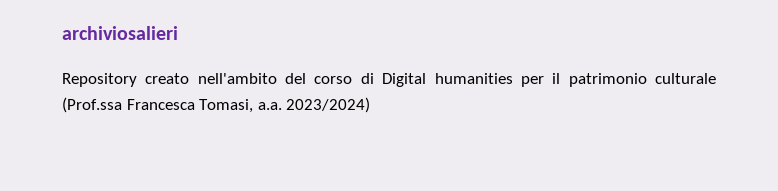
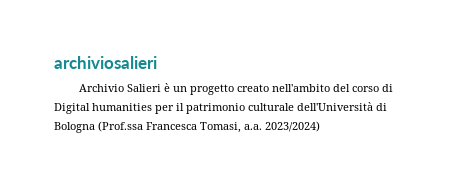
- Repository creato nell'ambito del corso di Digital humanities per il patrimonio culturale (Prof.ssa Francesca Tomasi, a.a. 2023/2024)
+ Archivio Salieri è un progetto creato nell'ambito del corso di Digital humanities per il patrimonio culturale dell'Università di Bologna (Prof.ssa Francesca Tomasi, a.a. 2023/2024)

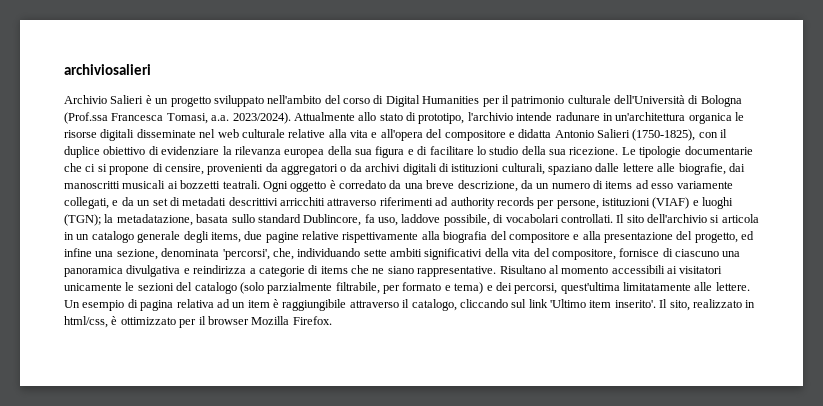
- Archivio Salieri è un progetto creato nell'ambito del corso di Digital humanities per il patrimonio culturale dell'Università di Bologna (Prof.ssa Francesca Tomasi, a.a. 2023/2024)
+ Archivio Salieri è un progetto sviluppato nell'ambito del corso di Digital Humanities per il patrimonio culturale dell'Università di Bologna (Prof.ssa Francesca Tomasi, a.a. 2023/2024). Attualmente allo stato di prototipo, l'archivio intende radunare in un'architettura organica le risorse digitali disseminate nel web culturale relative alla vita e all'opera del compositore e didatta Antonio Salieri (1750-1825), con il duplice obiettivo di evidenziare la rilevanza europea della sua figura e di facilitare lo studio della sua ricezione. Le tipologie documentarie che ci si propone di censire, provenienti da aggregatori o da archivi digitali di istituzioni culturali, spaziano dalle lettere alle biografie, dai manoscritti musicali ai bozzetti teatrali. Ogni oggetto è corredato da una breve descrizione, da un numero di items ad esso variamente collegati, e da un set di metadati descrittivi arricchiti attraverso riferimenti ad authority records per persone, istituzioni (VIAF) e luoghi (TGN); la metadatazione, basata sullo standard Dublincore, fa uso, laddove possibile, di vocabolari controllati. Il sito dell'archivio si articola in un catalogo generale degli items, due pagine relative rispettivamente alla biografia del compositore e alla presentazione del progetto, ed infine una sezione, denominata 'percorsi', che, individuando sette ambiti significativi della vita del compositore, fornisce di ciascuno una panoramica divulgativa e reindirizza a categorie di items che ne siano rappresentative. Risultano al momento accessibili ai visitatori unicamente le sezioni del catalogo (solo parzialmente filtrabile, per formato e tema) e dei percorsi, quest'ultima limitatamente alle lettere. Un esempio di pagina relativa ad un item è raggiungibile attraverso il catalogo, cliccando sul link 'Ultimo item inserito'. Il sito, realizzato in html/css, è ottimizzato per il browser Mozilla Firefox.

